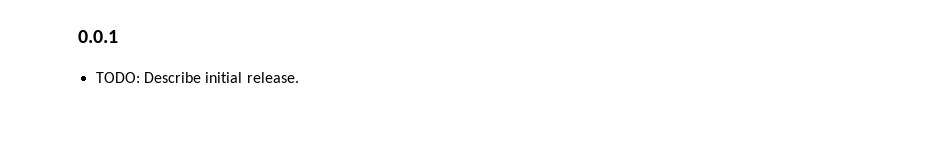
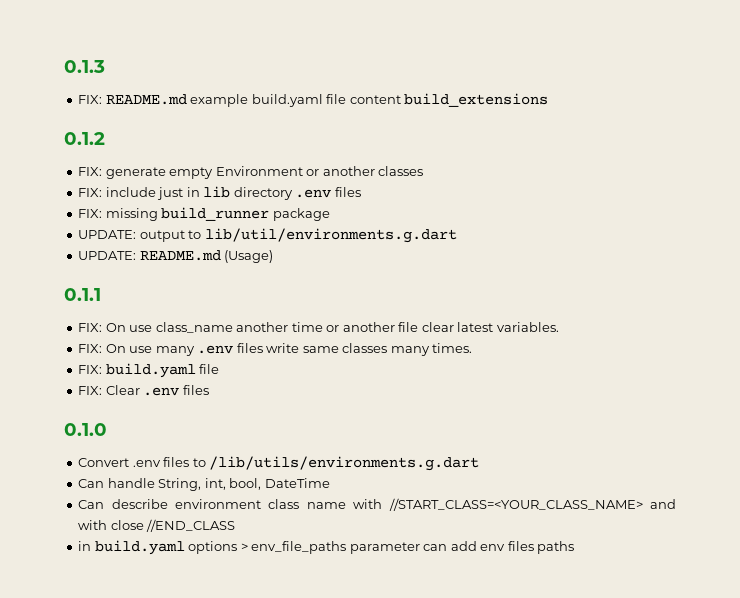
- 0.0.1
- TODO: Describe initial release.
+ 0.1.3
+ FIX: README.md example build.yaml file content build_extensions
+ 0.1.2
+ FIX: generate empty Environment or another classes
+ FIX: include just in lib directory .env files
+ FIX: missing build_runner package
+ UPDATE: output to lib/util/environments.g.dart
+ UPDATE: README.md (Usage)
+ 0.1.1
+ FIX: On use class_name another time or another file clear latest variables.
+ FIX: On use many .env files write same classes many times.
+ FIX: build.yaml file
+ FIX: Clear .env files
+ 0.1.0
+ Convert .env files to /lib/utils/environments.g.dart
+ Can handle String, int, bool, DateTime
+ Can describe environment class name with //START_CLASS=<YOUR_CLASS_NAME> and with close //END_CLASS
+ in build.yaml options > env_file_paths parameter can add env files paths

